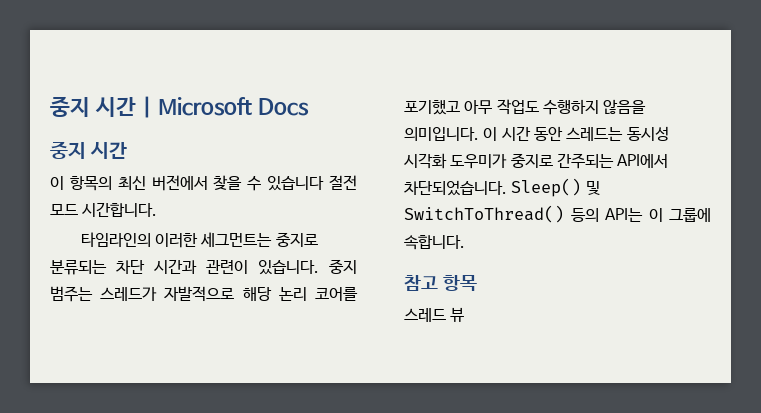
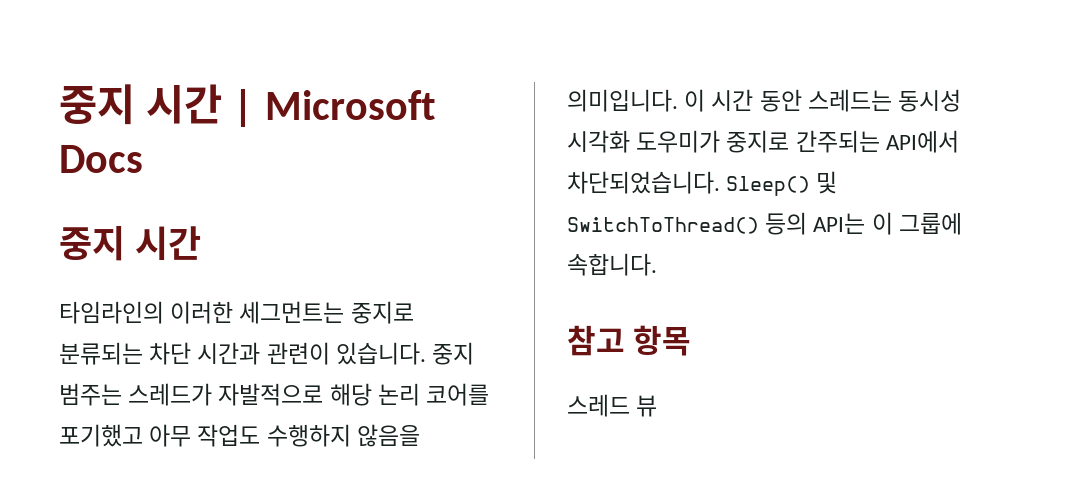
- 이 항목의 최신 버전에서 찾을 수 있습니다 절전 모드 시간합니다.

